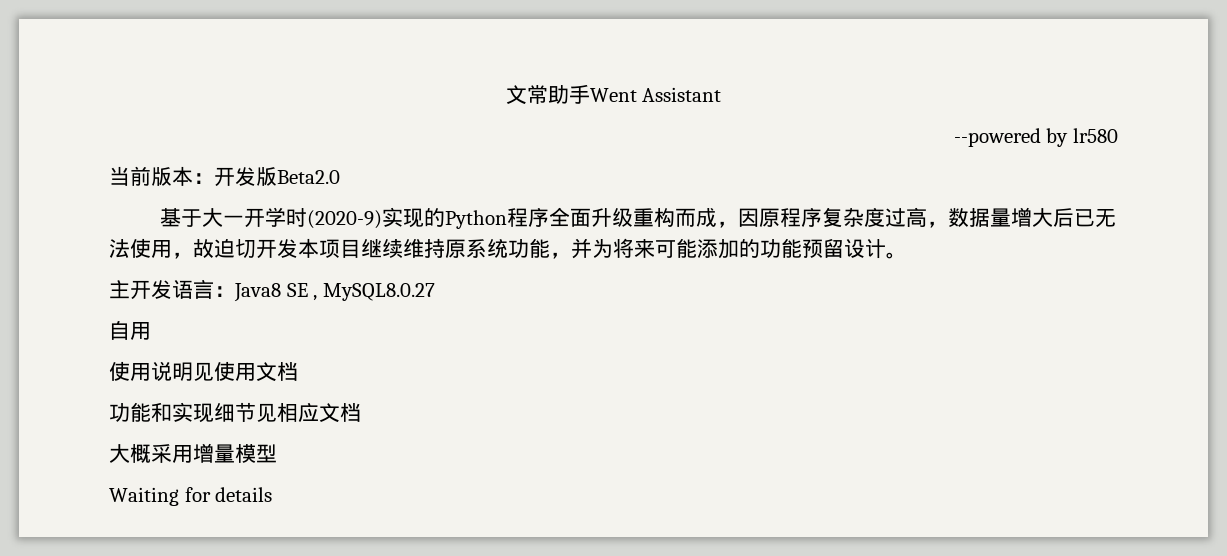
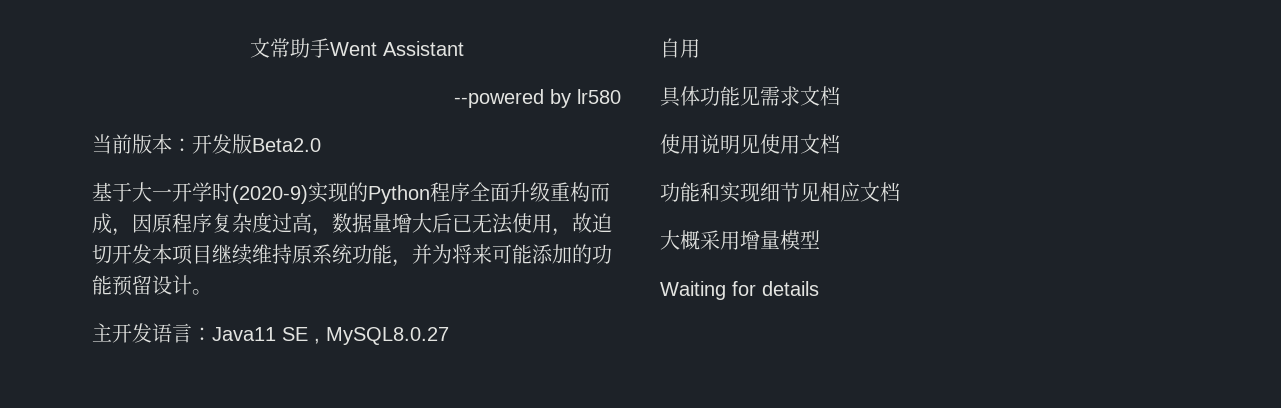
- 主开发语言：Java8 SE , MySQL8.0.27
+ 主开发语言：Java11 SE , MySQL8.0.27
+ 具体功能见需求文档

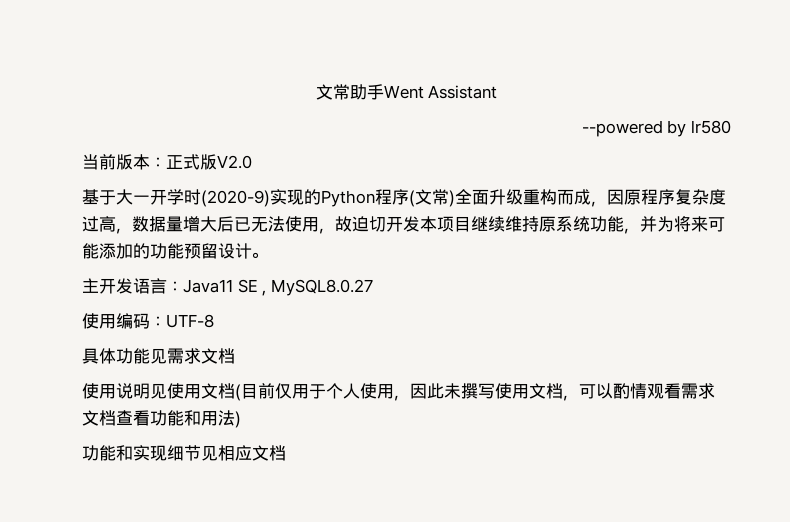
- 当前版本：开发版Beta2.0
+ 当前版本：正式版V2.0
- 基于大一开学时(2020-9)实现的Python程序全面升级重构而成，因原程序复杂度过高，数据量增大后已无法使用，故迫切开发本项目继续维持原系统功能，并为将来可能添加的功能预留设计。
+ 基于大一开学时(2020-9)实现的Python程序(文常)全面升级重构而成，因原程序复杂度过高，数据量增大后已无法使用，故迫切开发本项目继续维持原系统功能，并为将来可能添加的功能预留设计。
- 自用
+ 使用编码：UTF-8
- 使用说明见使用文档
+ 使用说明见使用文档(目前仅用于个人使用，因此未撰写使用文档，可以酌情观看需求文档查看功能和用法)
- 大概采用增量模型
- Waiting for details

